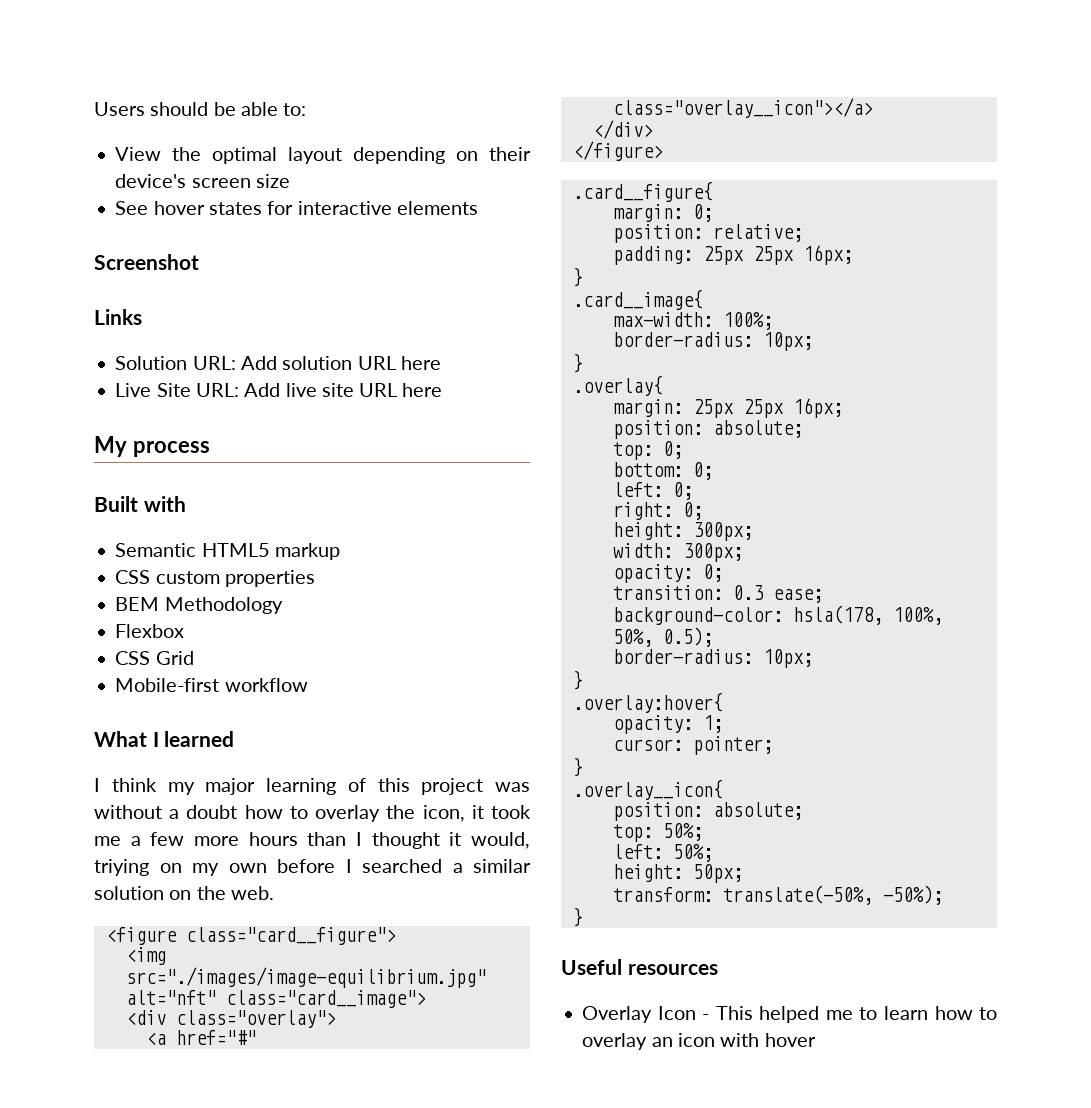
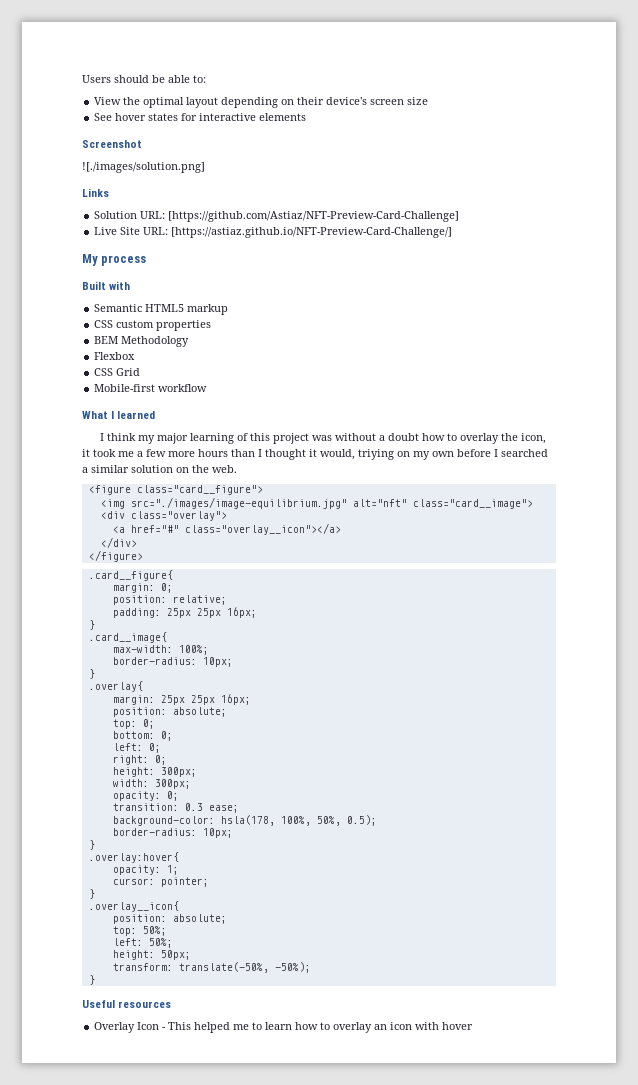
+ ![./images/solution.png]
- Solution URL: Add solution URL here
+ Solution URL: [https://github.com/Astiaz/NFT-Preview-Card-Challenge]
- Live Site URL: Add live site URL here
+ Live Site URL: [https://astiaz.github.io/NFT-Preview-Card-Challenge/]

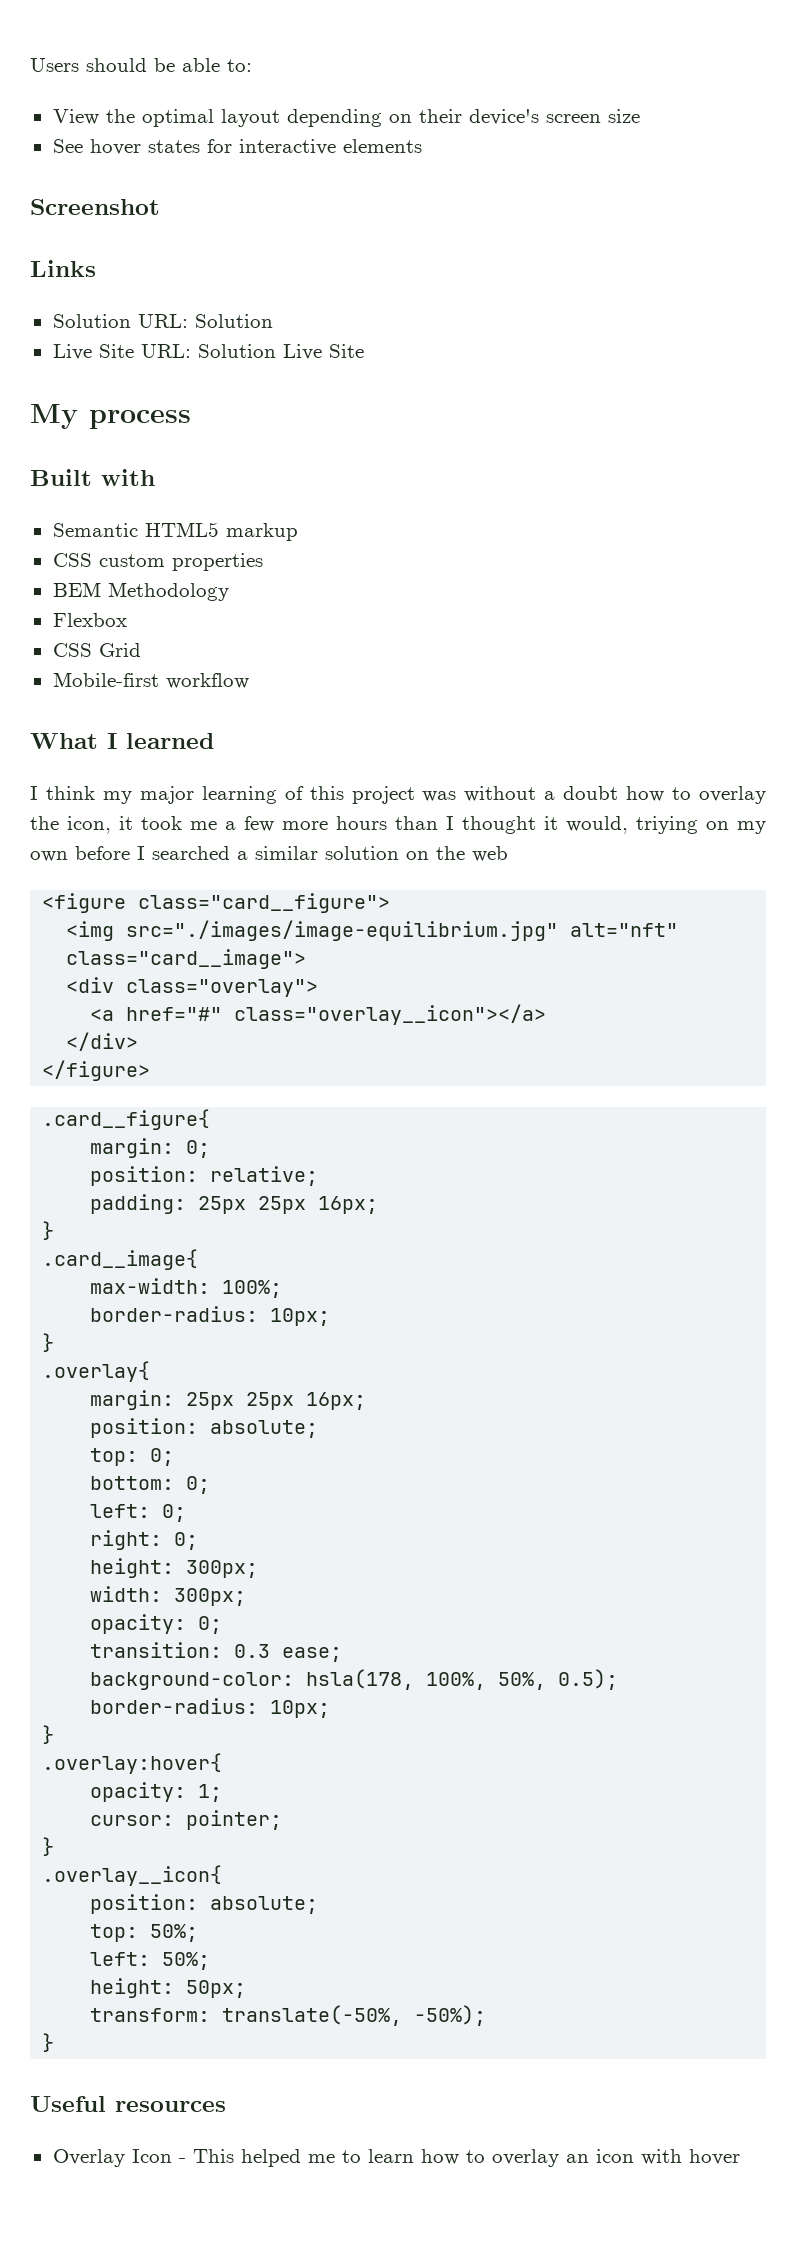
- ![./images/solution.png]
- Solution URL: [https://github.com/Astiaz/NFT-Preview-Card-Challenge]
+ Solution URL: Solution
- Live Site URL: [https://astiaz.github.io/NFT-Preview-Card-Challenge/]
+ Live Site URL: Solution Live Site
- I think my major learning of this project was without a doubt how to overlay the icon, it took me a few more hours than I thought it would, triying on my own before I searched a similar solution on the web.
+ I think my major learning of this project was without a doubt how to overlay the icon, it took me a few more hours than I thought it would, triying on my own before I searched a similar solution on the web

